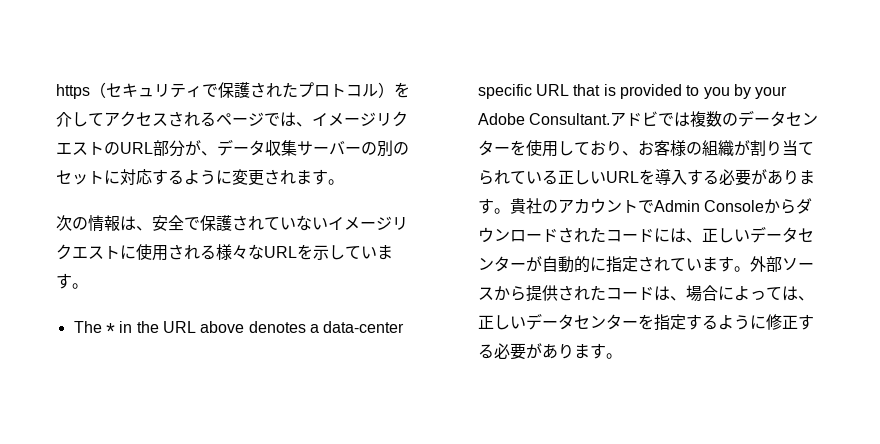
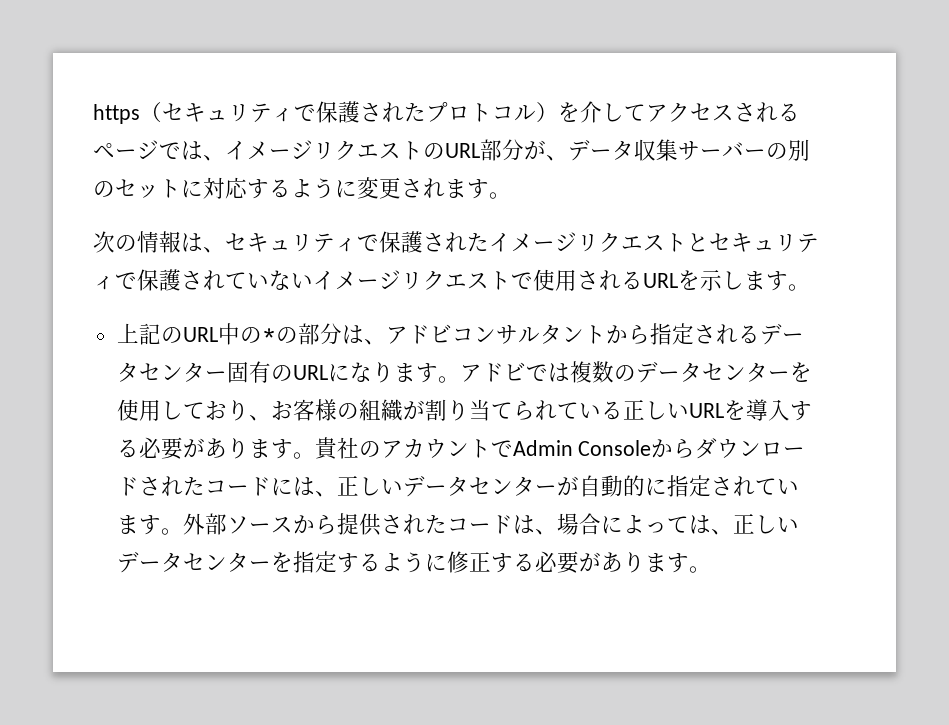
- 次の情報は、安全で保護されていないイメージリクエストに使用される様々なURLを示しています。
- The * in the URL above denotes a data-center specific URL that is provided to you by your Adobe Consultant.
+ 次の情報は、セキュリティで保護されたイメージリクエストとセキュリティで保護されていないイメージリクエストで使用されるURLを示します。
+ 上記のURL中の*の部分は、アドビコンサルタントから指定されるデータセンター固有のURLになります。

